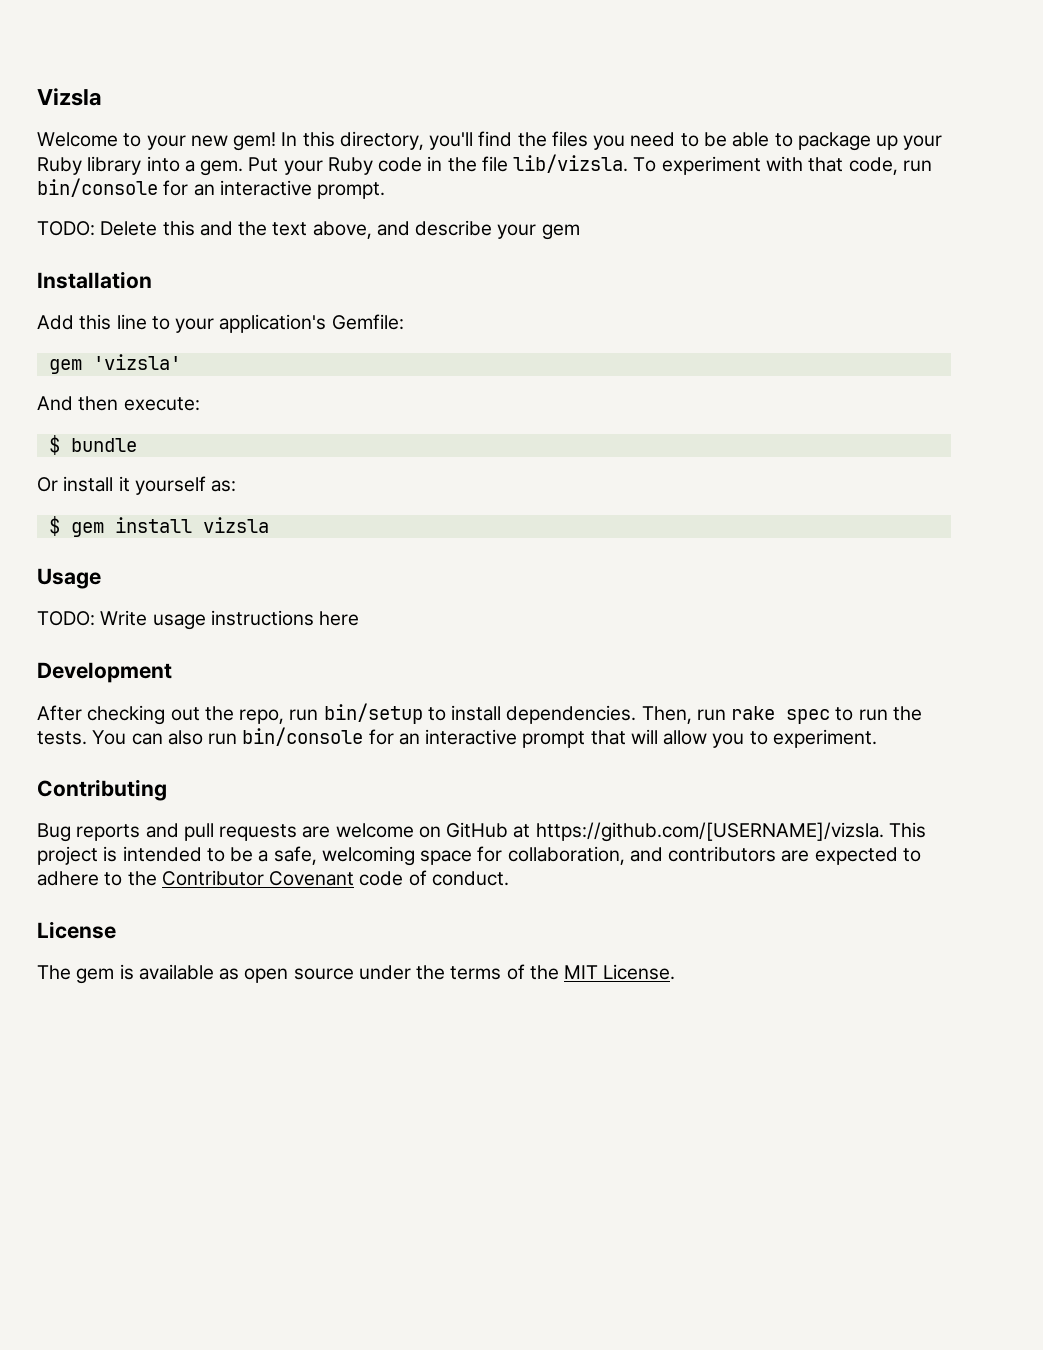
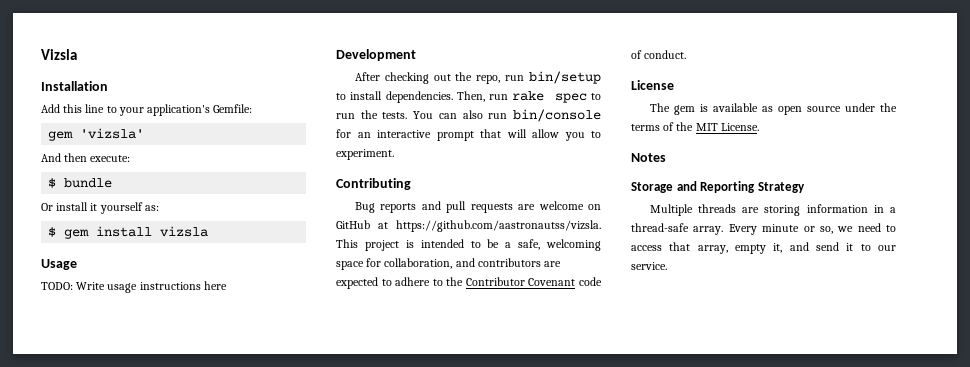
- Welcome to your new gem! In this directory, you'll find the files you need to be able to package up your Ruby library into a gem. Put your Ruby code in the file lib/vizsla. To experiment with that code, run bin/console for an interactive prompt.
- TODO: Delete this and the text above, and describe your gem
- Bug reports and pull requests are welcome on GitHub at https://github.com/[USERNAME]/vizsla. This project is intended to be a safe, welcoming space for collaboration, and contributors are expected to adhere to the Contributor Covenant code of conduct.
+ Bug reports and pull requests are welcome on GitHub at https://github.com/aastronautss/vizsla. This project is intended to be a safe, welcoming space for collaboration, and contributors are expected to adhere to the Contributor Covenant code of conduct.
+ Notes
+ Storage and Reporting Strategy
+ Multiple threads are storing information in a thread-safe array. Every minute or so, we need to access that array, empty it, and send it to our service.

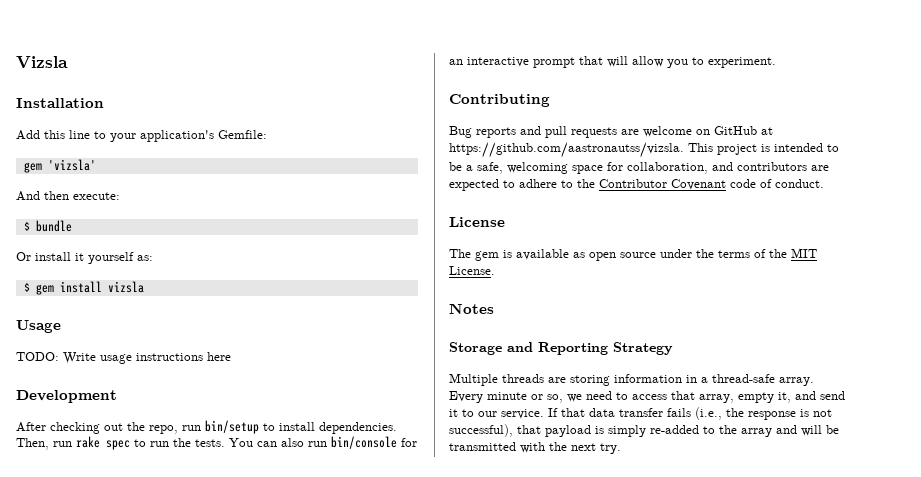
+ If that data transfer fails (i.e., the response is not successful), that payload is simply re-added to the array and will be transmitted with the next try.

